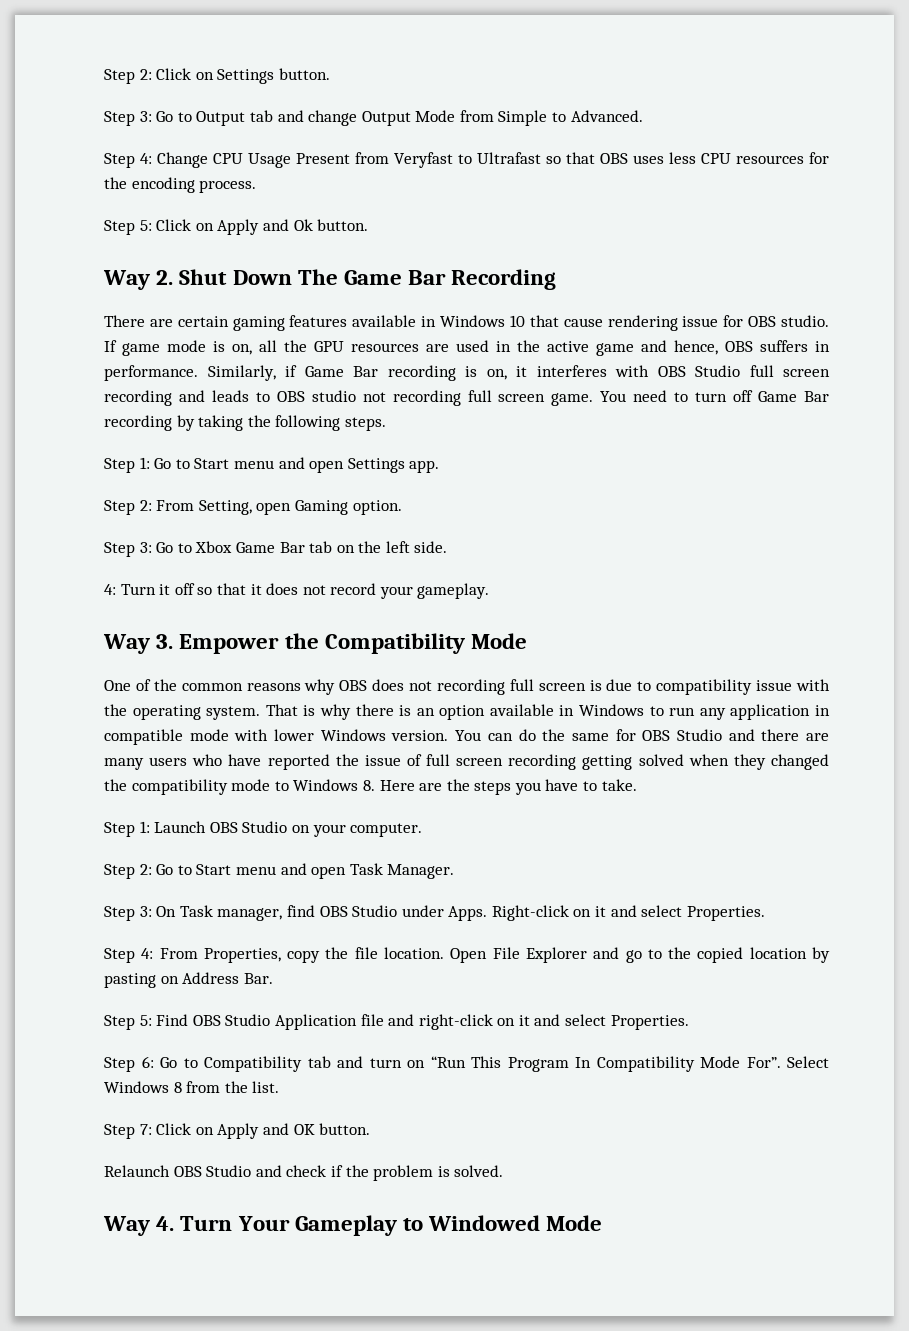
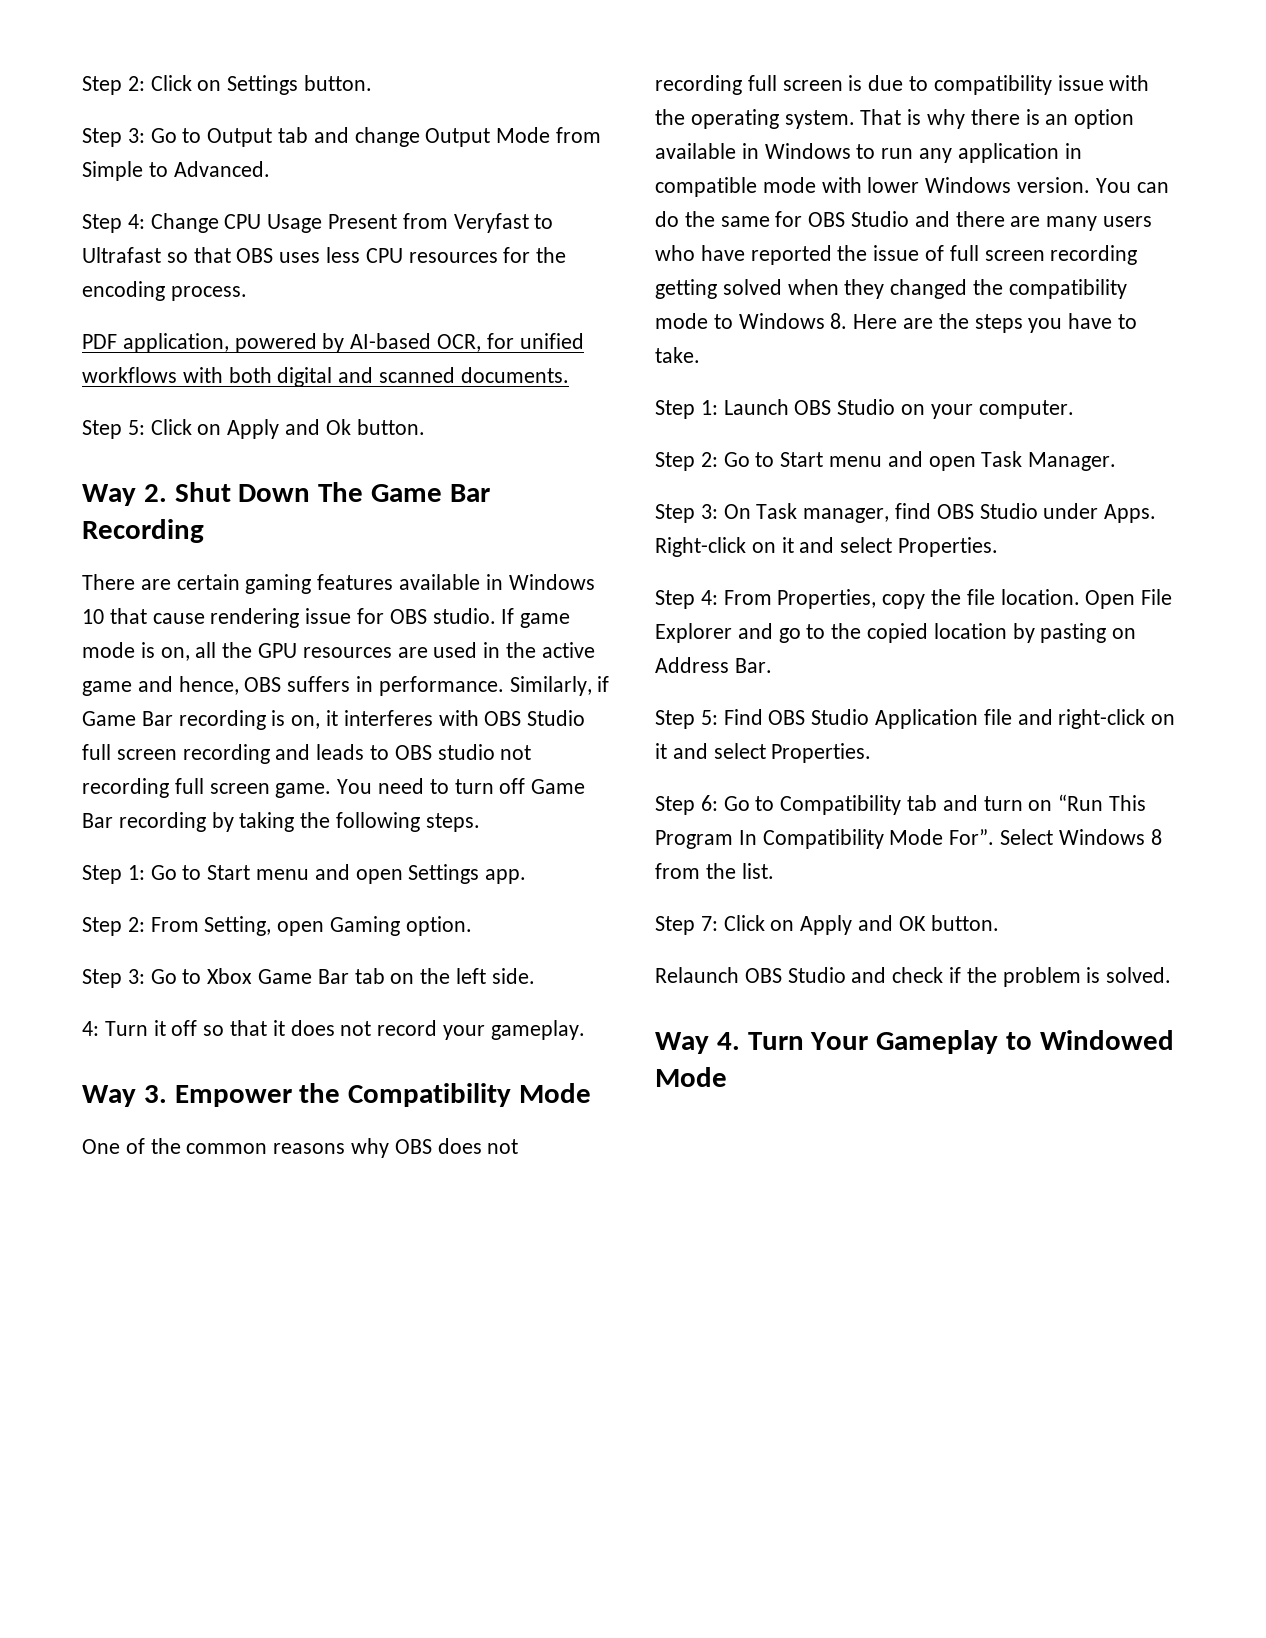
+ PDF application, powered by AI-based OCR, for unified workflows with both digital and scanned documents.

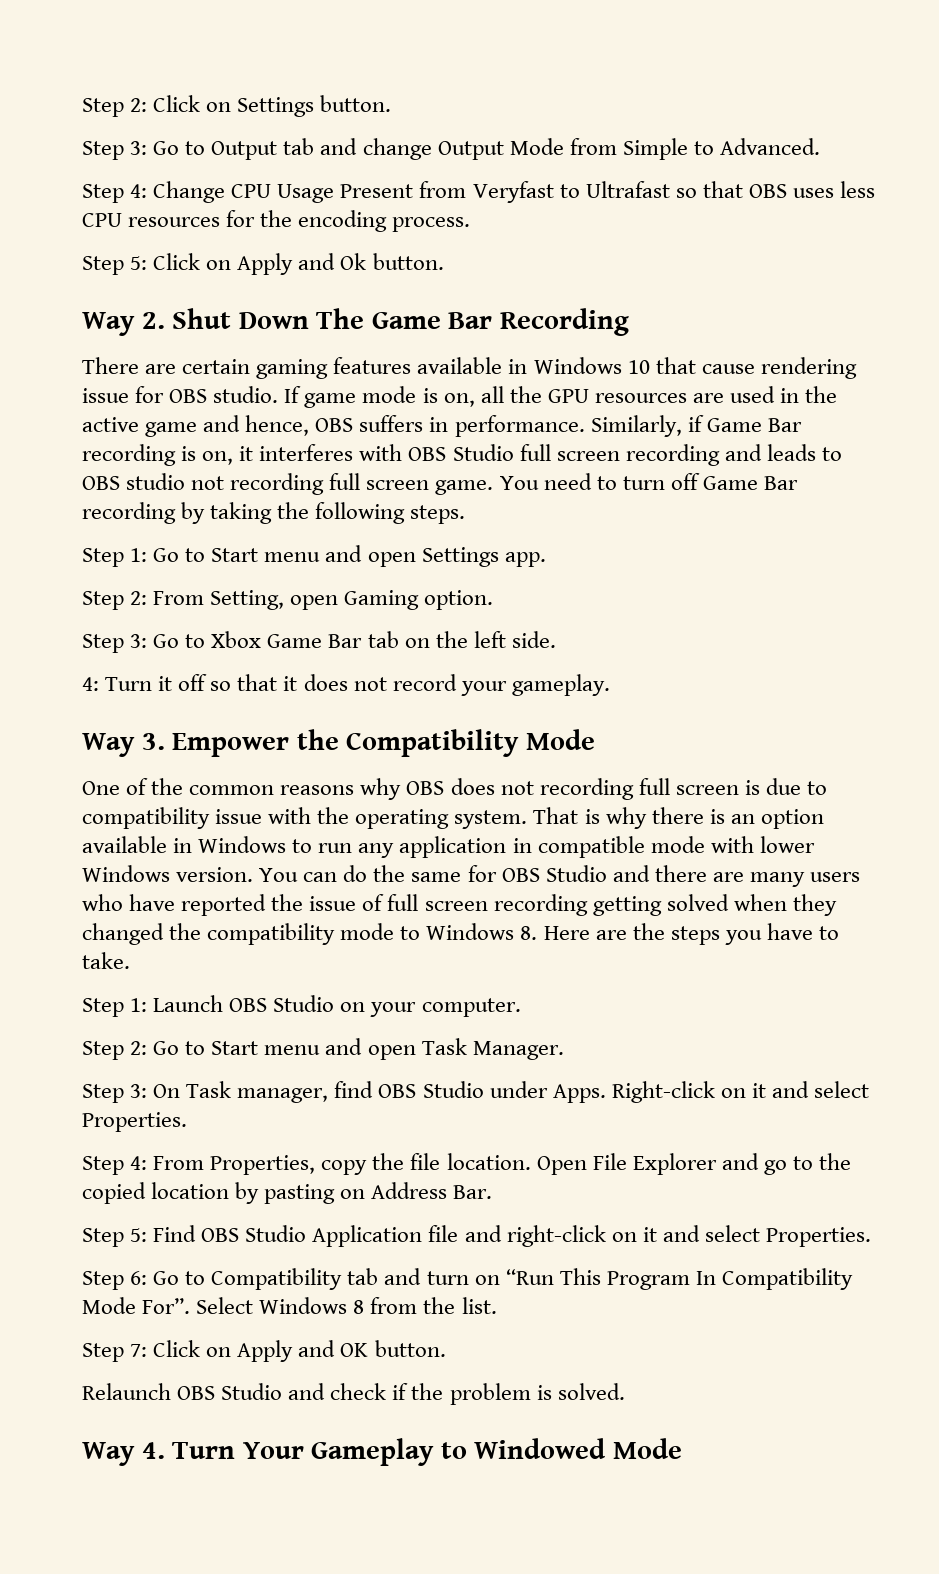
- PDF application, powered by AI-based OCR, for unified workflows with both digital and scanned documents.

